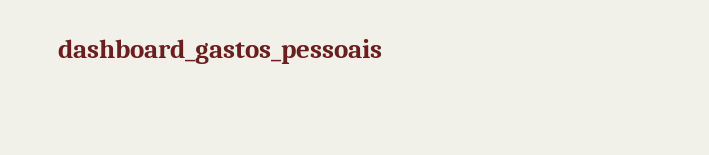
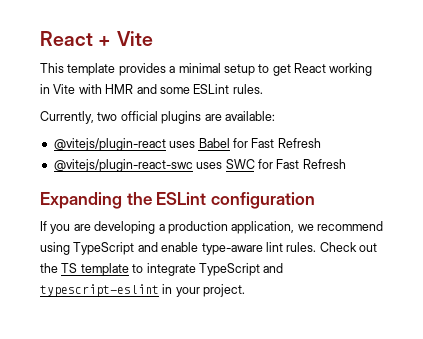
- dashboard_gastos_pessoais
+ React + Vite
+ This template provides a minimal setup to get React working in Vite with HMR and some ESLint rules.
+ Currently, two official plugins are available:
+ @vitejs/plugin-react uses Babel for Fast Refresh
+ @vitejs/plugin-react-swc uses SWC for Fast Refresh
+ Expanding the ESLint configuration
+ If you are developing a production application, we recommend using TypeScript and enable type-aware lint rules. Check out the TS template to integrate TypeScript and typescript-eslint in your project.

